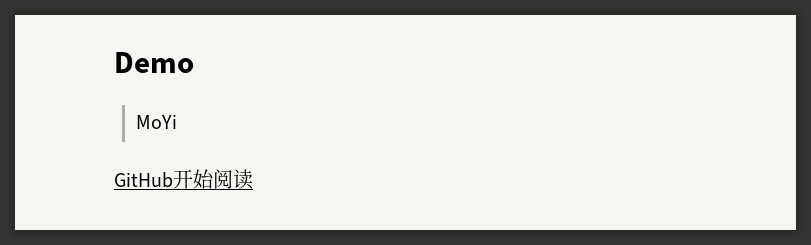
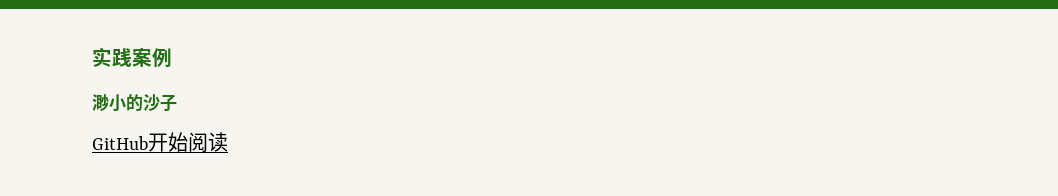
- Demo
- MoYi
+ 实践案例
+ 渺小的沙子

